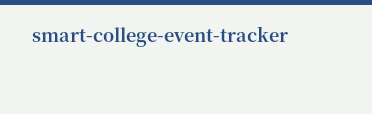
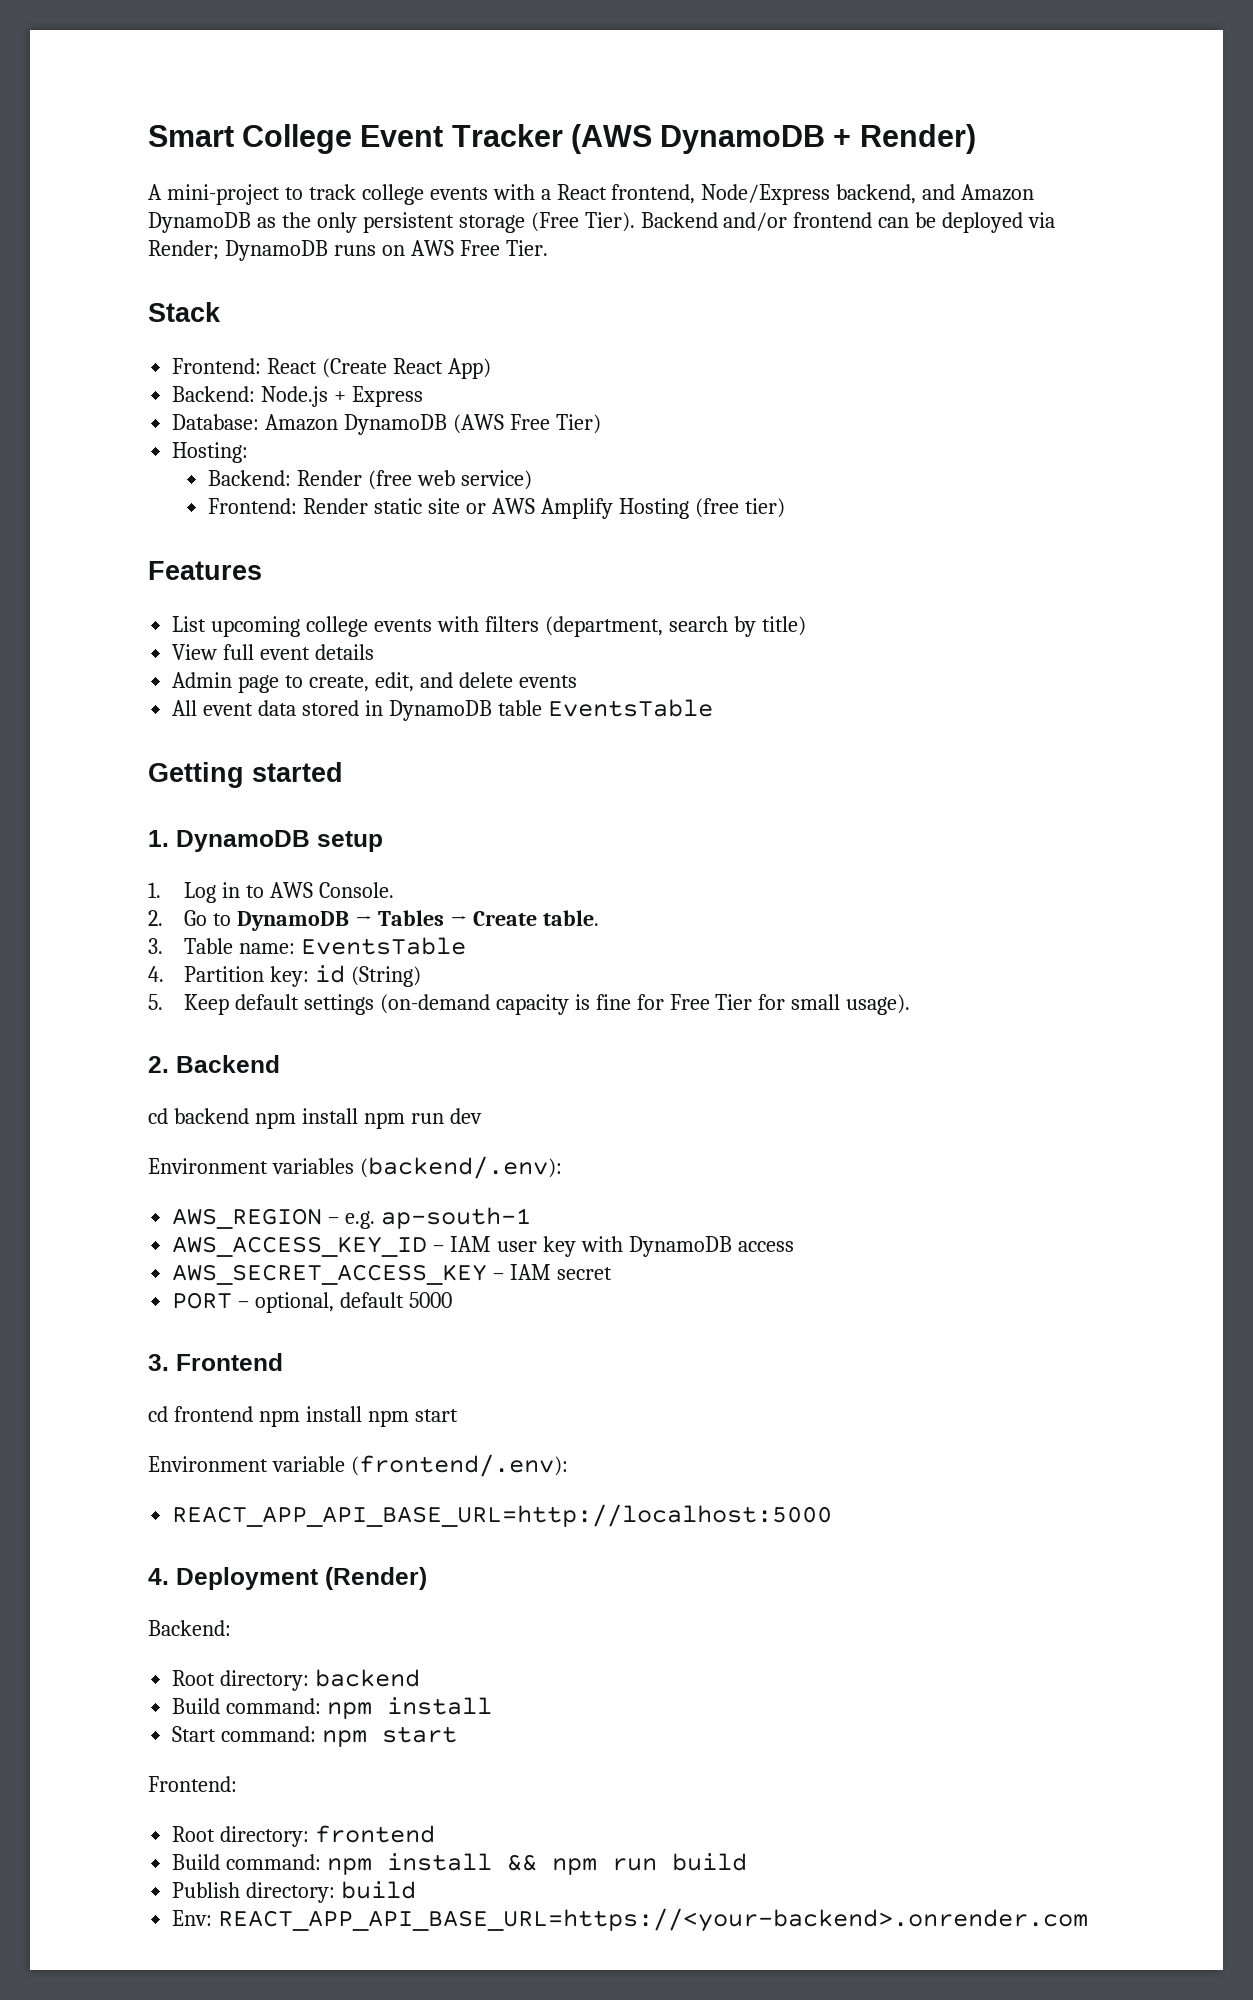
- smart-college-event-tracker
+ Smart College Event Tracker (AWS DynamoDB + Render)
+ A mini-project to track college events with a React frontend, Node/Express backend, and Amazon DynamoDB as the only persistent storage (Free Tier). Backend and/or frontend can be deployed via Render; DynamoDB runs on AWS Free Tier.
+ Stack
+ Frontend: React (Create React App)
+ Backend: Node.js + Express
+ Database: Amazon DynamoDB (AWS Free Tier)
+ Hosting:
+ Backend: Render (free web service)
+ Frontend: Render static site or AWS Amplify Hosting (free tier)
+ Features
+ List upcoming college events with filters (department, search by title)
+ View full event details
+ Admin page to create, edit, and delete events
+ All event data stored in DynamoDB table EventsTable
+ Getting started
+ 1. DynamoDB setup
+ 1. Log in to AWS Console.
+ 2. Go to DynamoDB → Tables → Create table.
+ 3. Table name: EventsTable
+ 4. Partition key: id (String)
+ 5. Keep default settings (on-demand capacity is fine for Free Tier for small usage).
+ 2. Backend
+ cd backend npm install npm run dev
+ Environment variables (backend/.env):
+ AWS_REGION – e.g. ap-south-1
+ AWS_ACCESS_KEY_ID – IAM user key with DynamoDB access
+ AWS_SECRET_ACCESS_KEY – IAM secret
+ PORT – optional, default 5000
+ 3. Frontend
+ cd frontend npm install npm start
+ Environment variable (frontend/.env):
+ REACT_APP_API_BASE_URL=http://localhost:5000
+ 4. Deployment (Render)
+ Backend:
+ Root directory: backend
+ Build command: npm install
+ Start command: npm start
+ Frontend:
+ Root directory: frontend
+ Build command: npm install && npm run build
+ Publish directory: build
+ Env: REACT_APP_API_BASE_URL=https://<your-backend>.onrender.com

